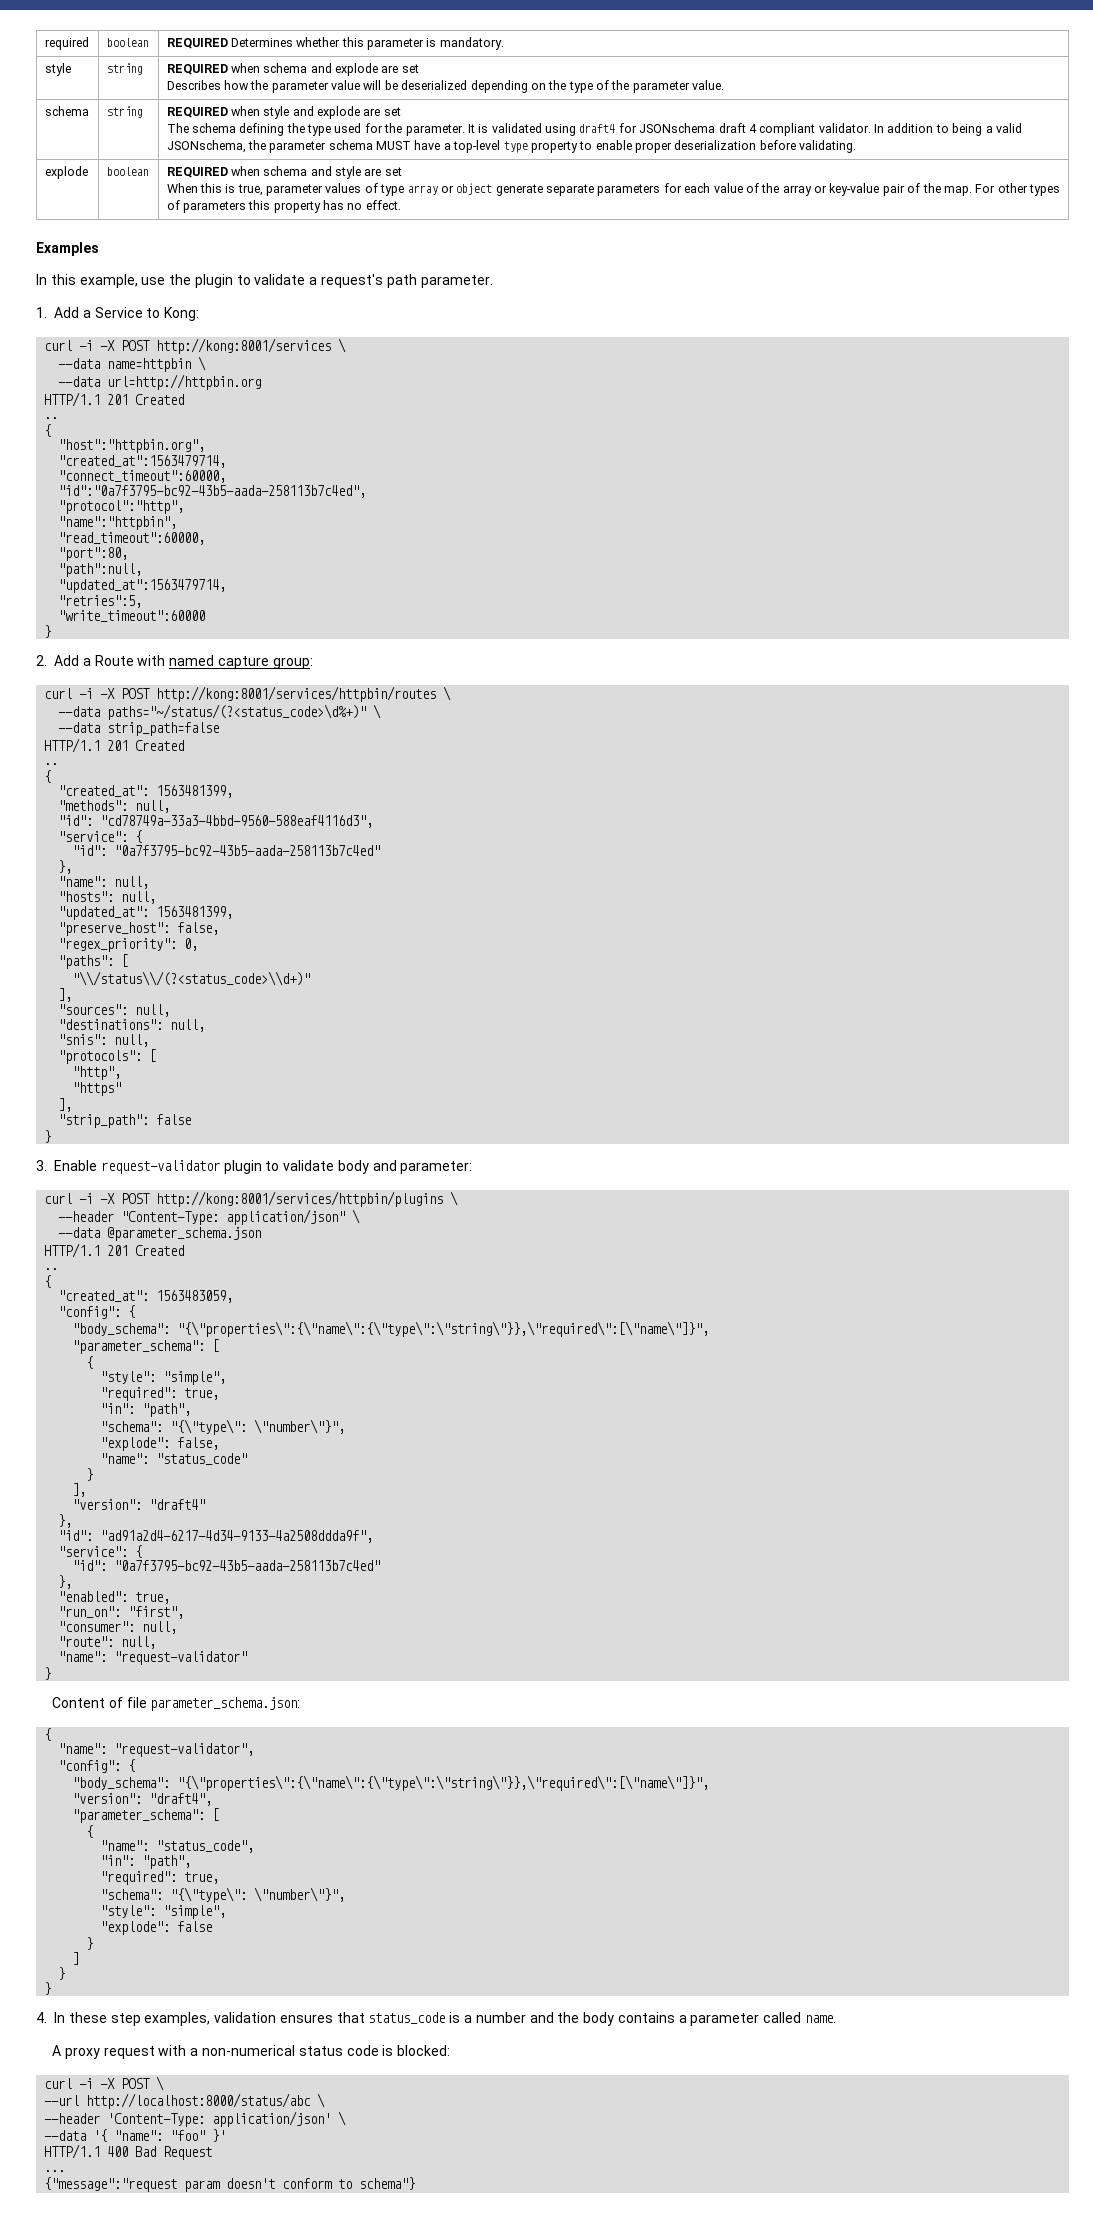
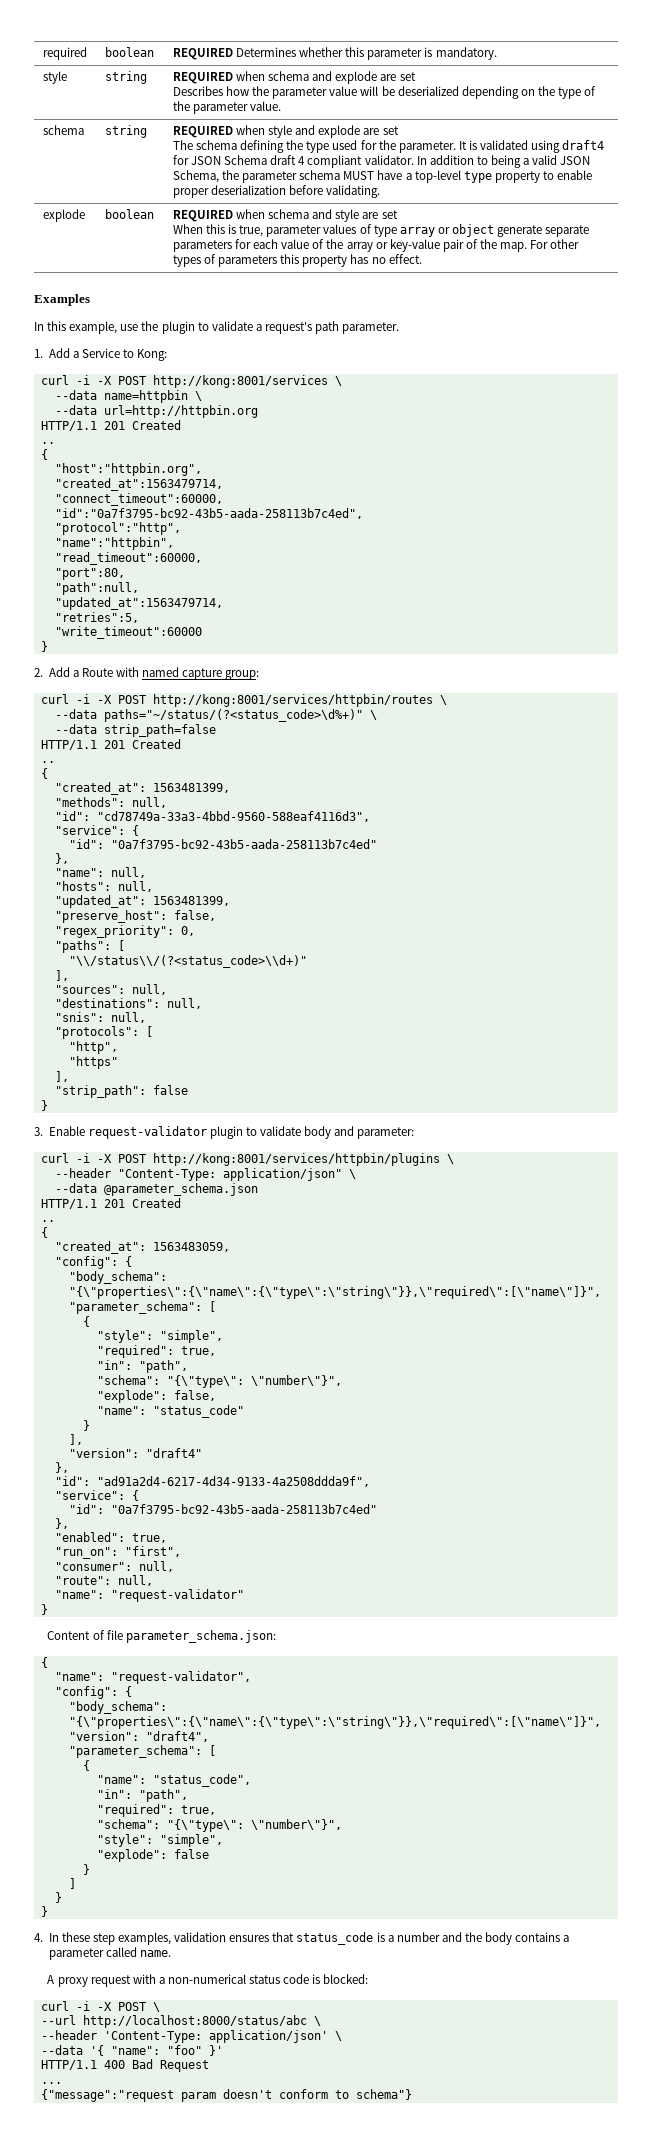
- It is validated using draft4 for JSONschema draft 4 compliant validator.
+ It is validated using draft4 for JSON Schema draft 4 compliant validator.
- In addition to being a valid JSONschema, the parameter schema MUST have a top-level type property to enable proper deserialization before validating.
+ In addition to being a valid JSON Schema, the parameter schema MUST have a top-level type property to enable proper deserialization before validating.

